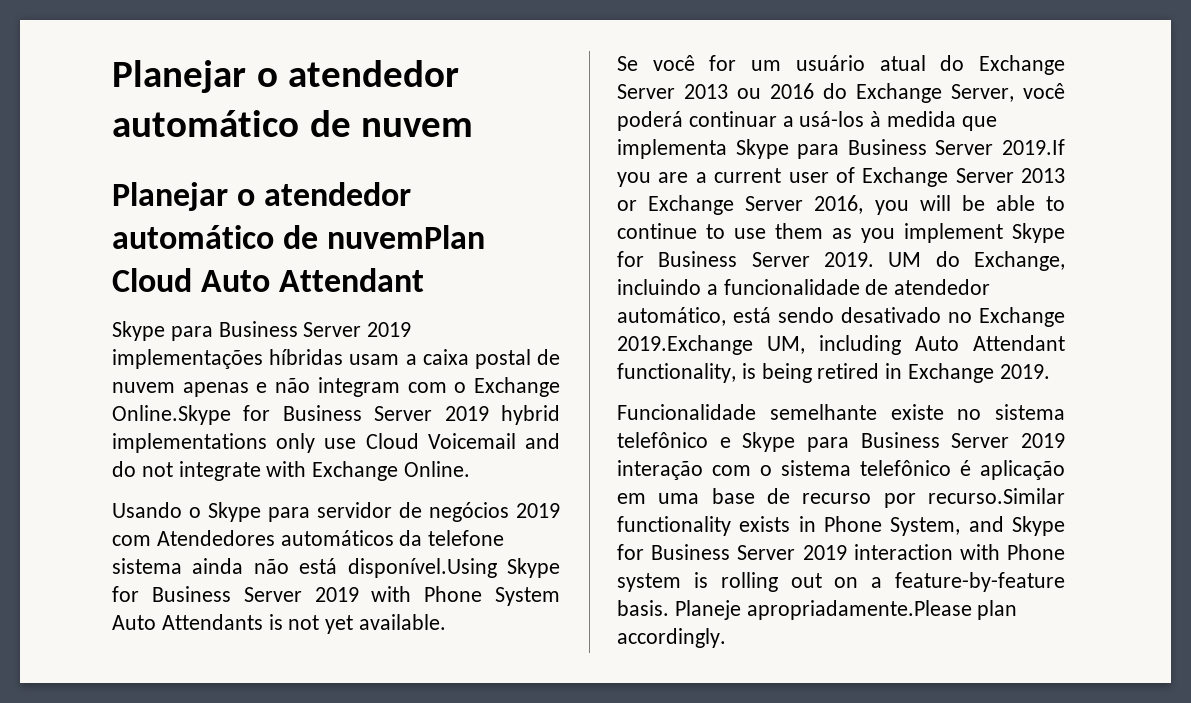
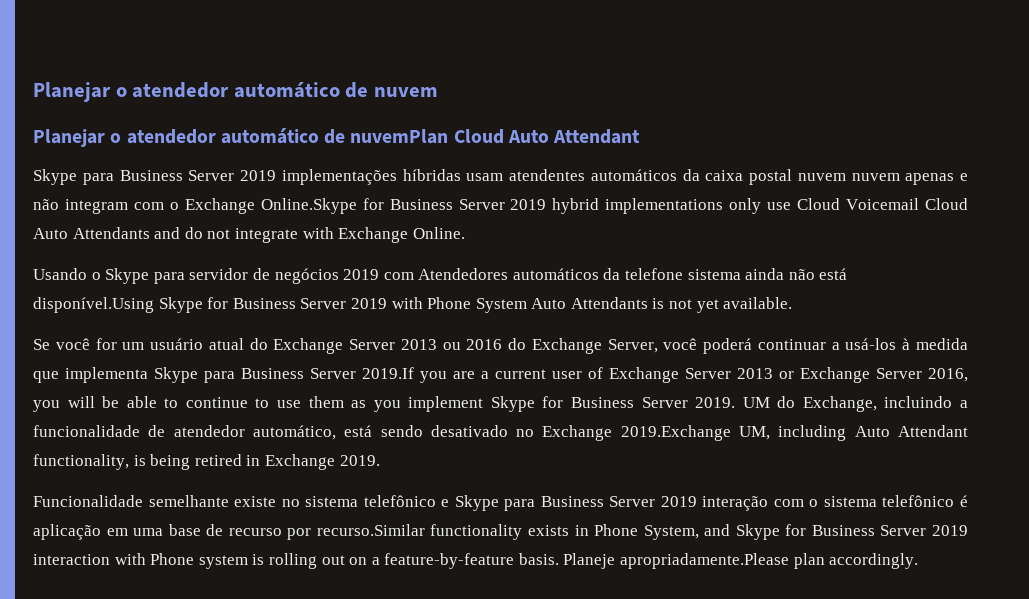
- Skype para Business Server 2019 implementações híbridas usam a caixa postal de nuvem apenas e não integram com o Exchange Online.Skype for Business Server 2019 hybrid implementations only use Cloud Voicemail and do not integrate with Exchange Online.
+ Skype para Business Server 2019 implementações híbridas usam atendentes automáticos da caixa postal nuvem nuvem apenas e não integram com o Exchange Online.Skype for Business Server 2019 hybrid implementations only use Cloud Voicemail Cloud Auto Attendants and do not integrate with Exchange Online.

